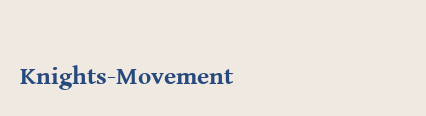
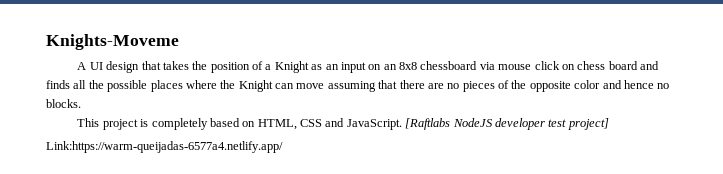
- Knights-Movement
+ Knights-Moveme
+ A UI design that takes the position of a Knight as an input on an 8x8 chessboard via mouse click on chess board and finds all the possible places where the Knight can move assuming that there are no pieces of the opposite color and hence no blocks.
+ This project is completely based on HTML, CSS and JavaScript. [Raftlabs NodeJS developer test project]
+ Link:https://warm-queijadas-6577a4.netlify.app/

